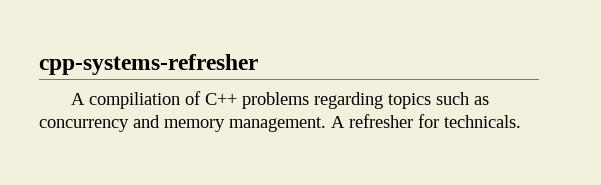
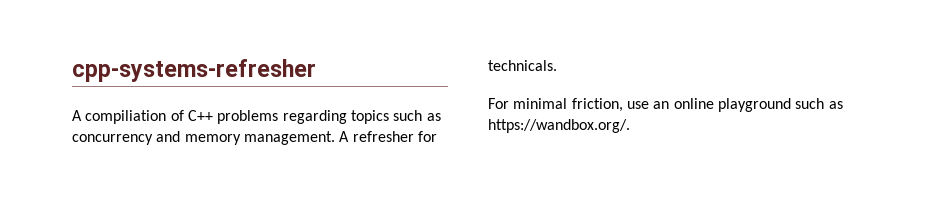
+ For minimal friction, use an online playground such as https://wandbox.org/.

